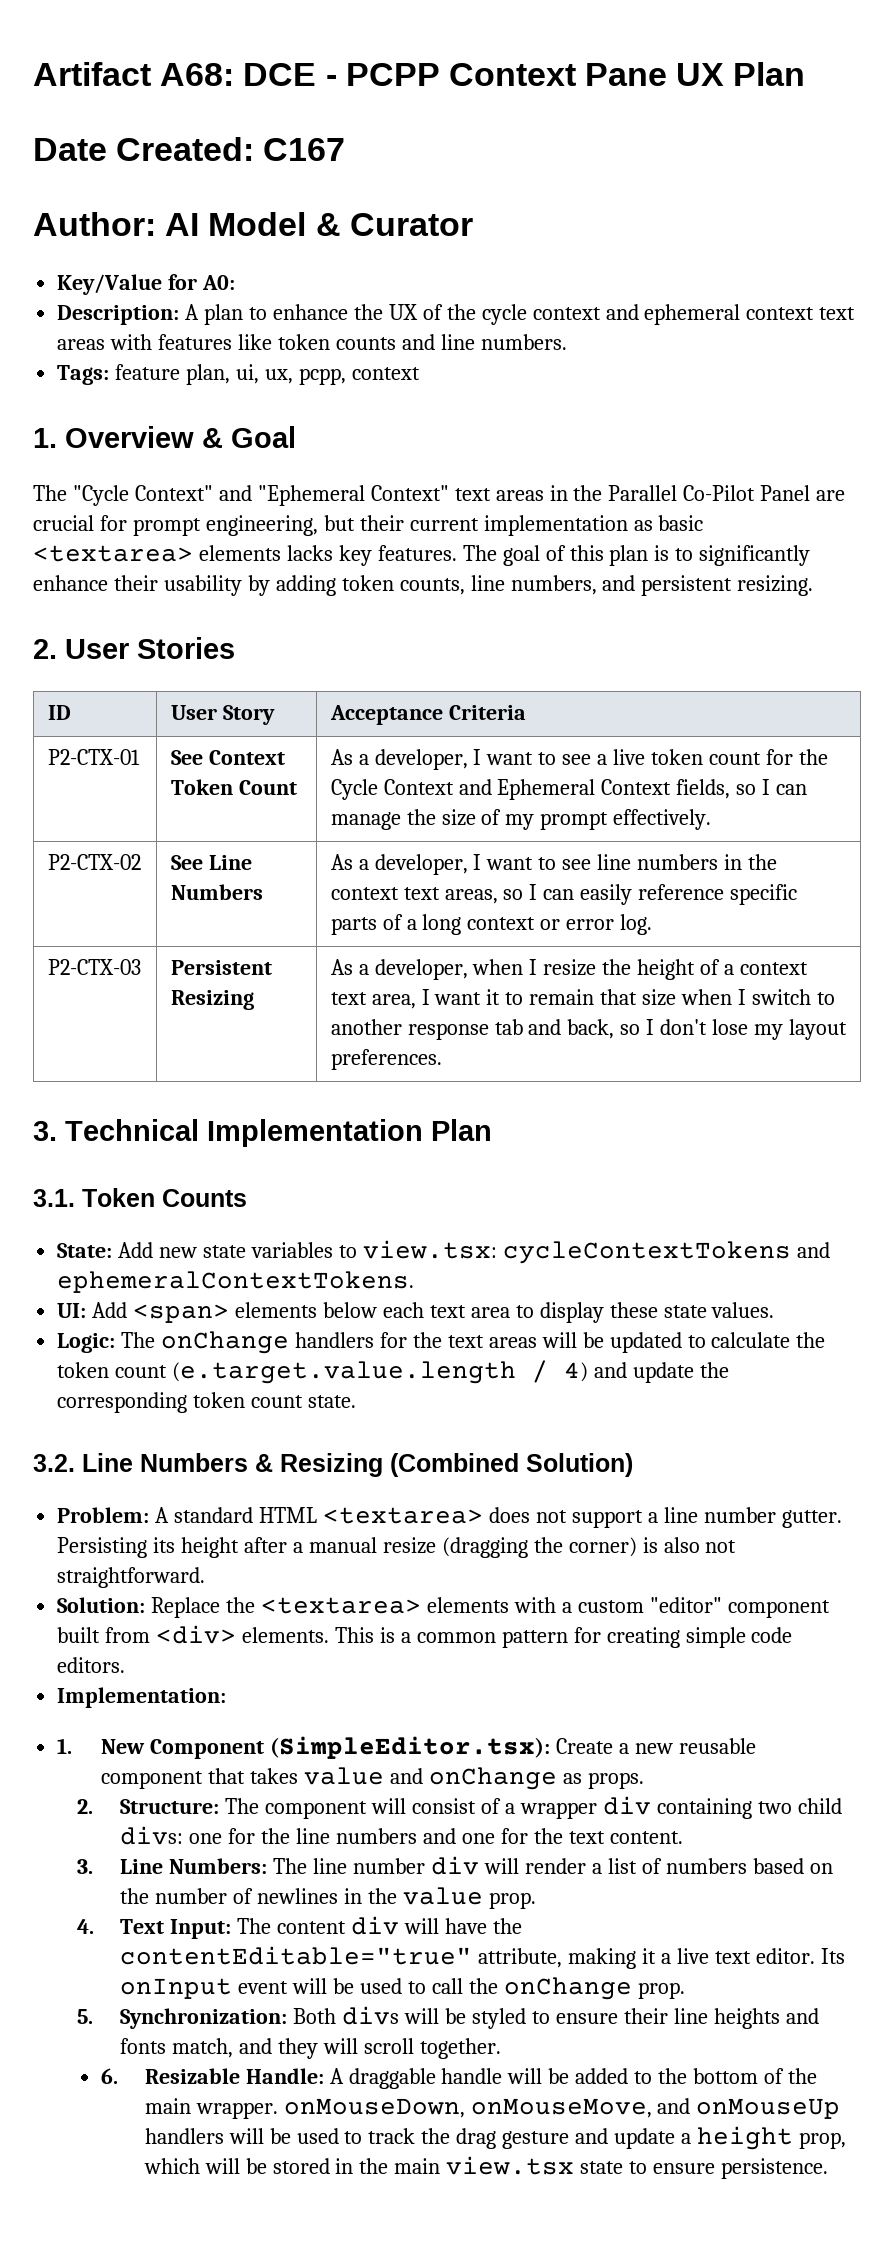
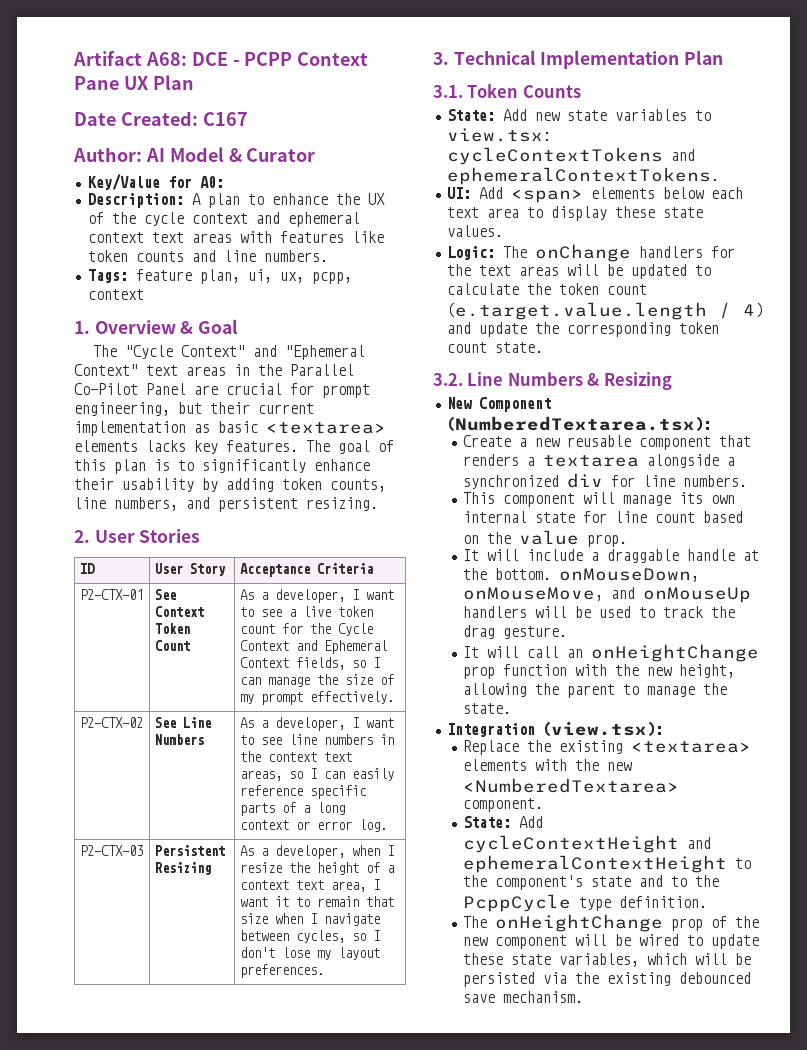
- P2-CTX-03 | Persistent Resizing | As a developer, when I resize the height of a context text area, I want it to remain that size when I switch to another response tab and back, so I don't lose my layout preferences.
+ P2-CTX-03 | Persistent Resizing | As a developer, when I resize the height of a context text area, I want it to remain that size when I navigate between cycles, so I don't lose my layout preferences.
- 3.2. Line Numbers & Resizing (Combined Solution)
- Problem: A standard HTML <textarea> does not support a line number gutter. Persisting its height after a manual resize (dragging the corner) is also not straightforward.
- Solution: Replace the <textarea> elements with a custom "editor" component built from <div> elements. This is a common pattern for creating simple code editors.
- Implementation:
- 1. New Component (SimpleEditor.tsx): Create a new reusable component that takes value and onChange as props.
- 2. Structure: The component will consist of a wrapper div containing two child divs: one for the line numbers and one for the text content.
- 3. Line Numbers: The line number div will render a list of numbers based on the number of newlines in the value prop.
- 4. Text Input: The content div will have the contentEditable="true" attribute, making it a live text editor. Its onInput event will be used to call the onChange prop.
- 5. Synchronization: Both divs will be styled to ensure their line heights and fonts match, and they will scroll together.
- 6. Resizable Handle: A draggable handle will be added to the bottom of the main wrapper. onMouseDown, onMouseMove, and onMouseUp handlers will be used to track the drag gesture and update a height prop, which will be stored in the main view.tsx state to ensure persistence.
+ 3.2. Line Numbers & Resizing
+ New Component (NumberedTextarea.tsx):
+ Create a new reusable component that renders a textarea alongside a synchronized div for line numbers.
+ This component will manage its own internal state for line count based on the value prop.
+ It will include a draggable handle at the bottom. onMouseDown, onMouseMove, and onMouseUp handlers will be used to track the drag gesture.
+ It will call an onHeightChange prop function with the new height, allowing the parent to manage the state.
+ Integration (view.tsx):
+ Replace the existing <textarea> elements with the new <NumberedTextarea> component.
+ State: Add cycleContextHeight and ephemeralContextHeight to the component's state and to the PcppCycle type definition.
+ The onHeightChange prop of the new component will be wired to update these state variables, which will be persisted via the existing debounced save mechanism.

